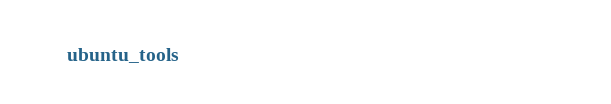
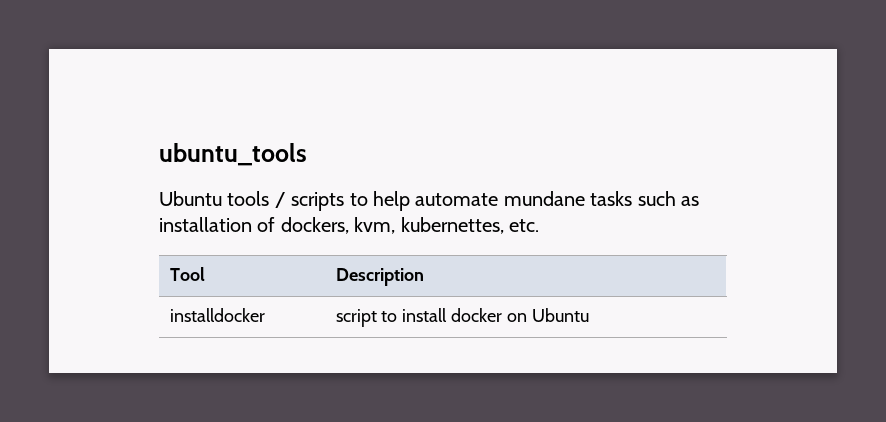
+ Ubuntu tools / scripts to help automate mundane tasks such as installation of dockers, kvm, kubernettes, etc.
+ Tool | Description
+ installdocker | script to install docker on Ubuntu

